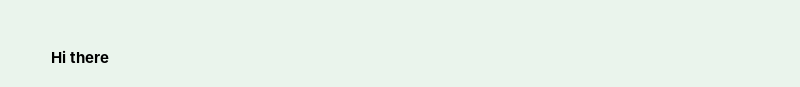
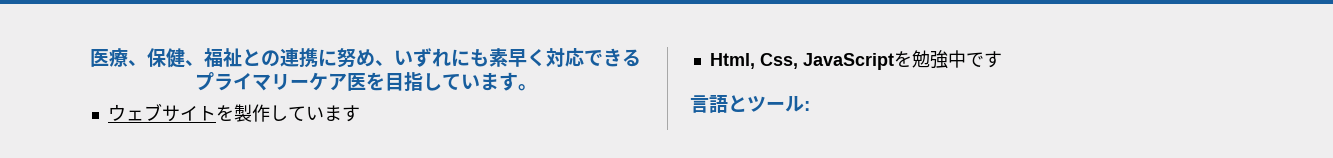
- Hi there
+ 医療、保健、福祉との連携に努め、いずれにも素早く対応できるプライマリーケア医を目指しています。
+ ウェブサイトを製作しています
+ Html, Css, JavaScriptを勉強中です
+ 言語とツール:

